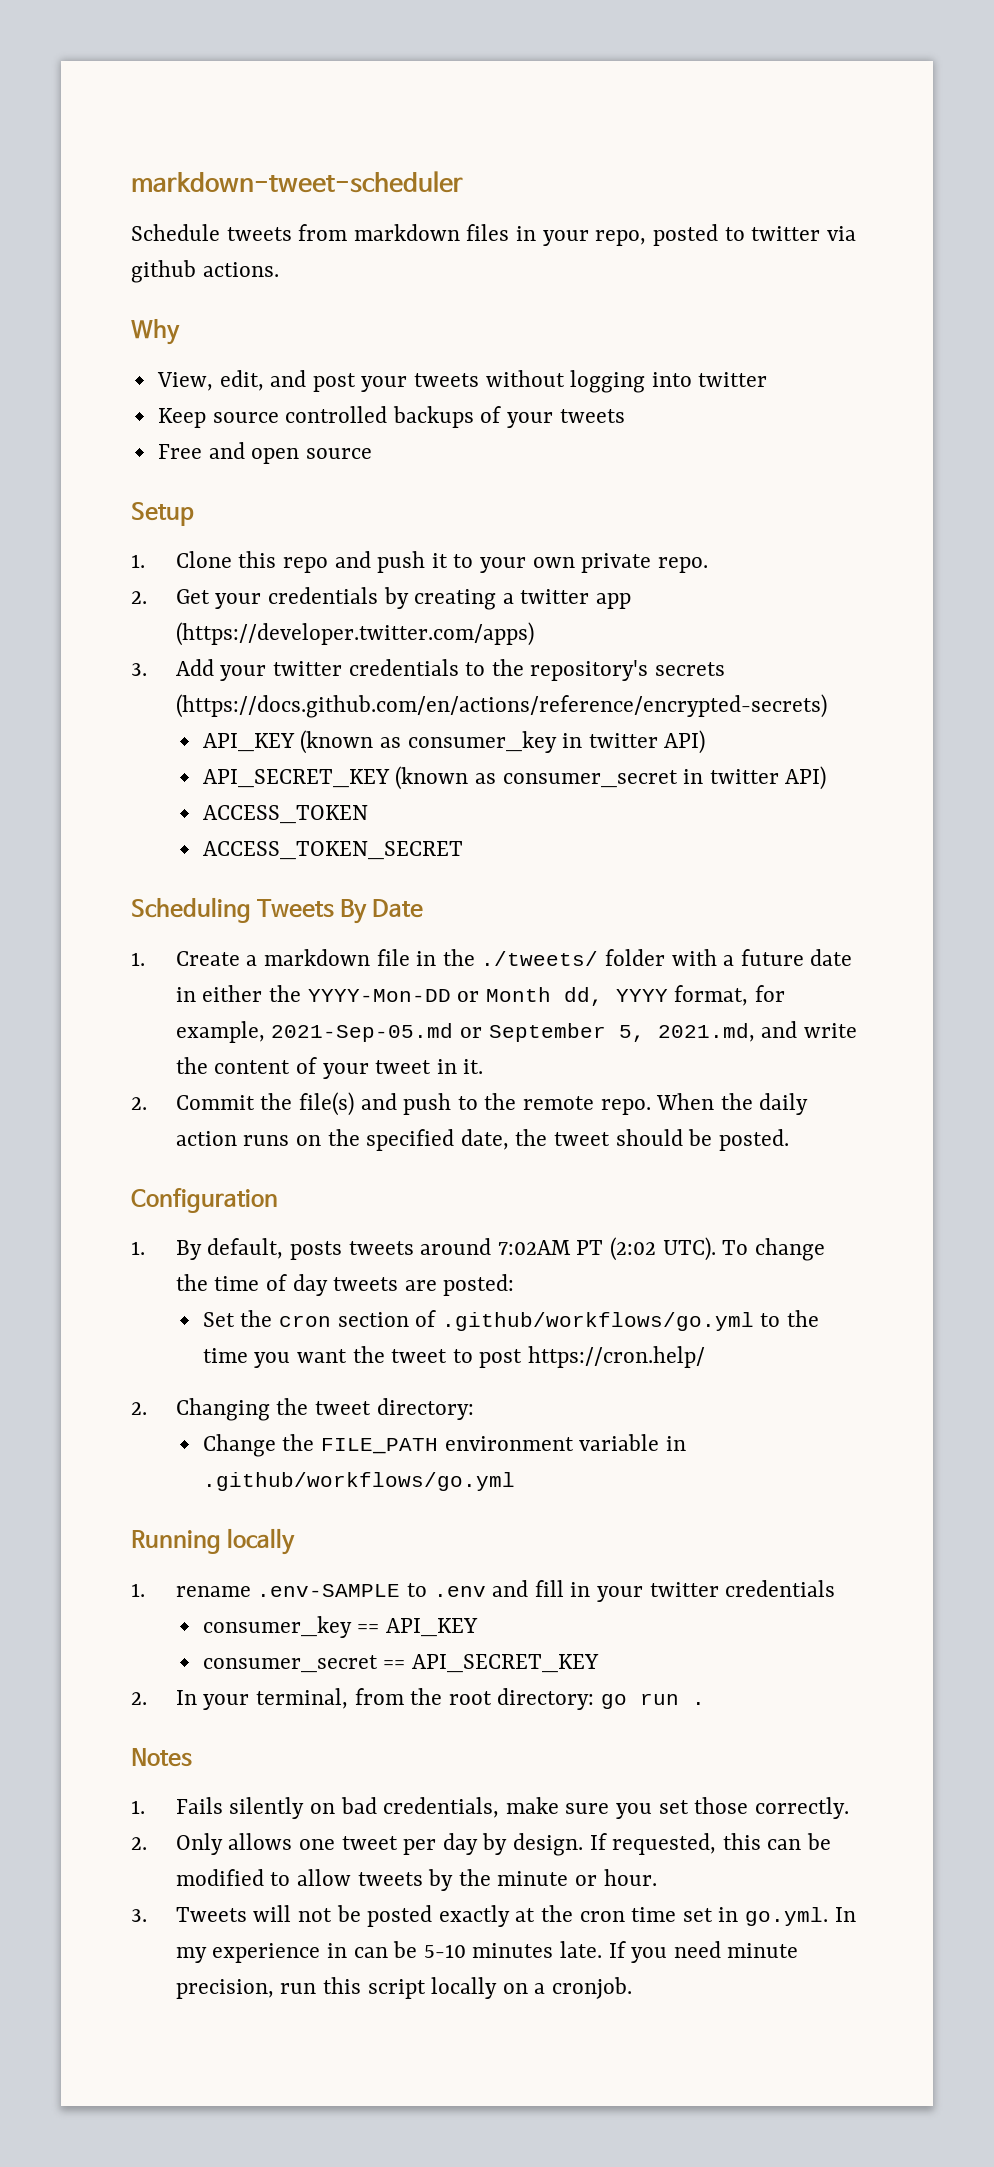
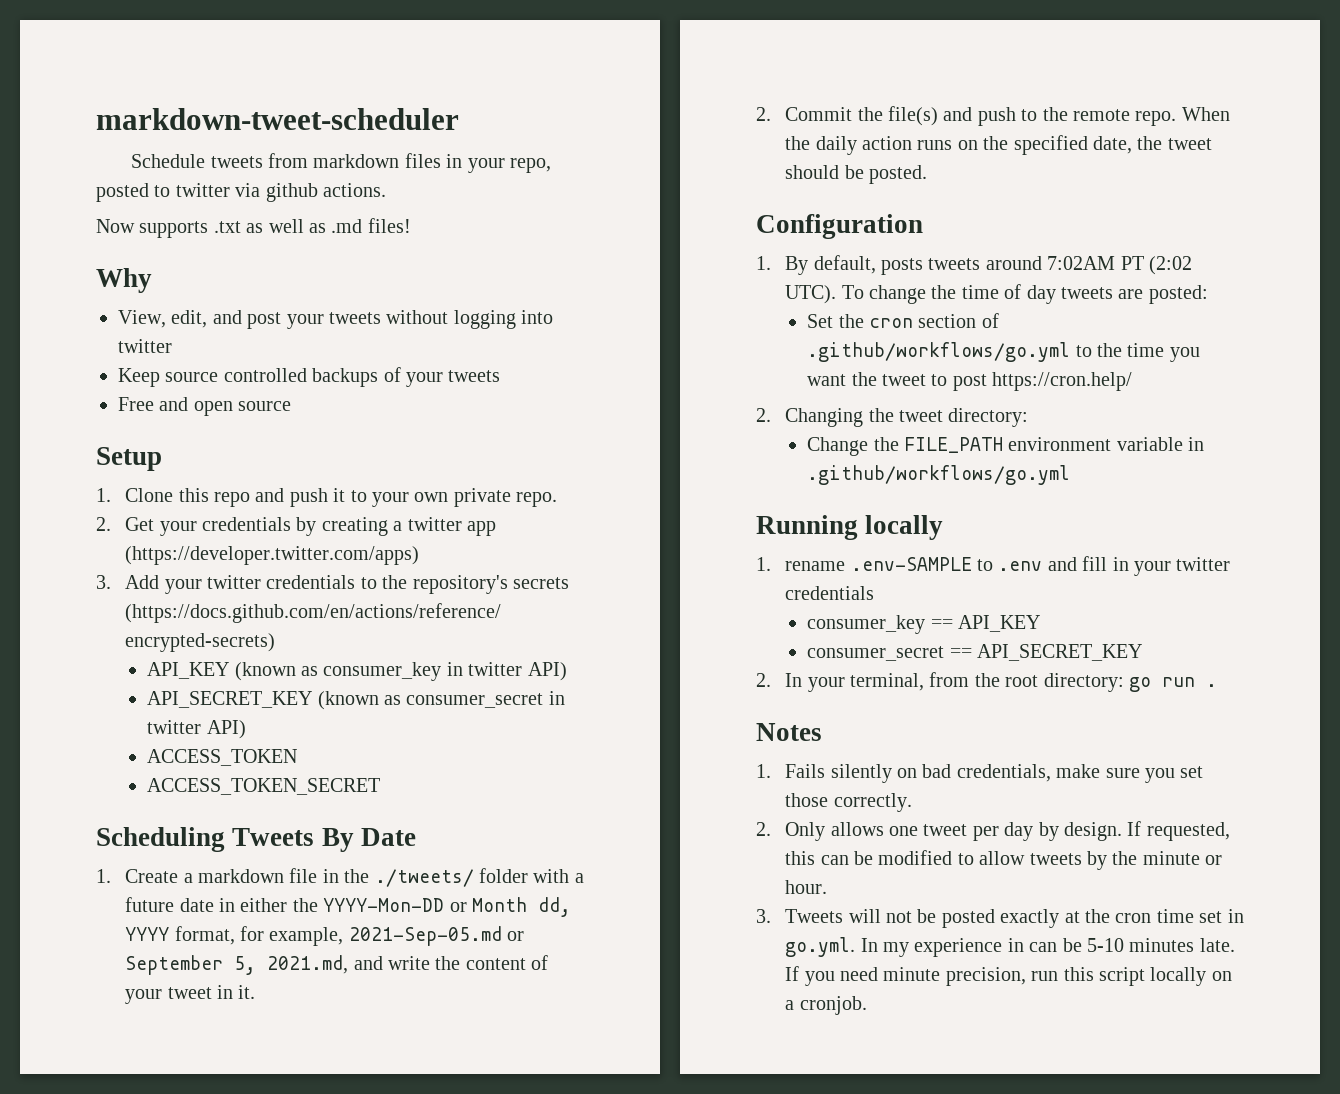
+ Now supports .txt as well as .md files!

